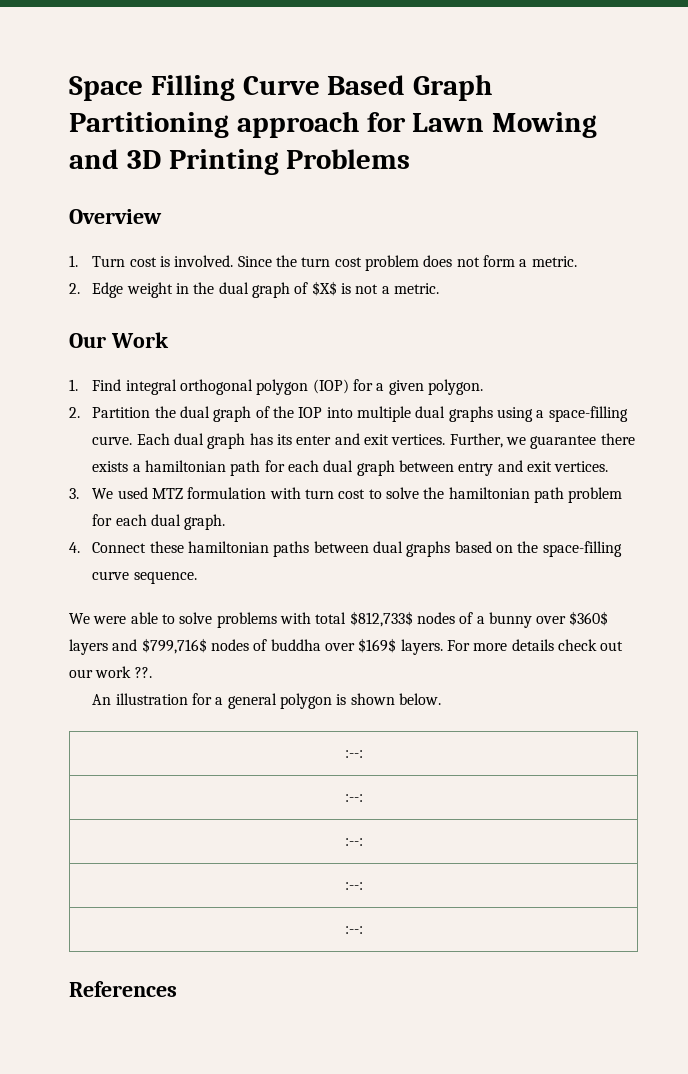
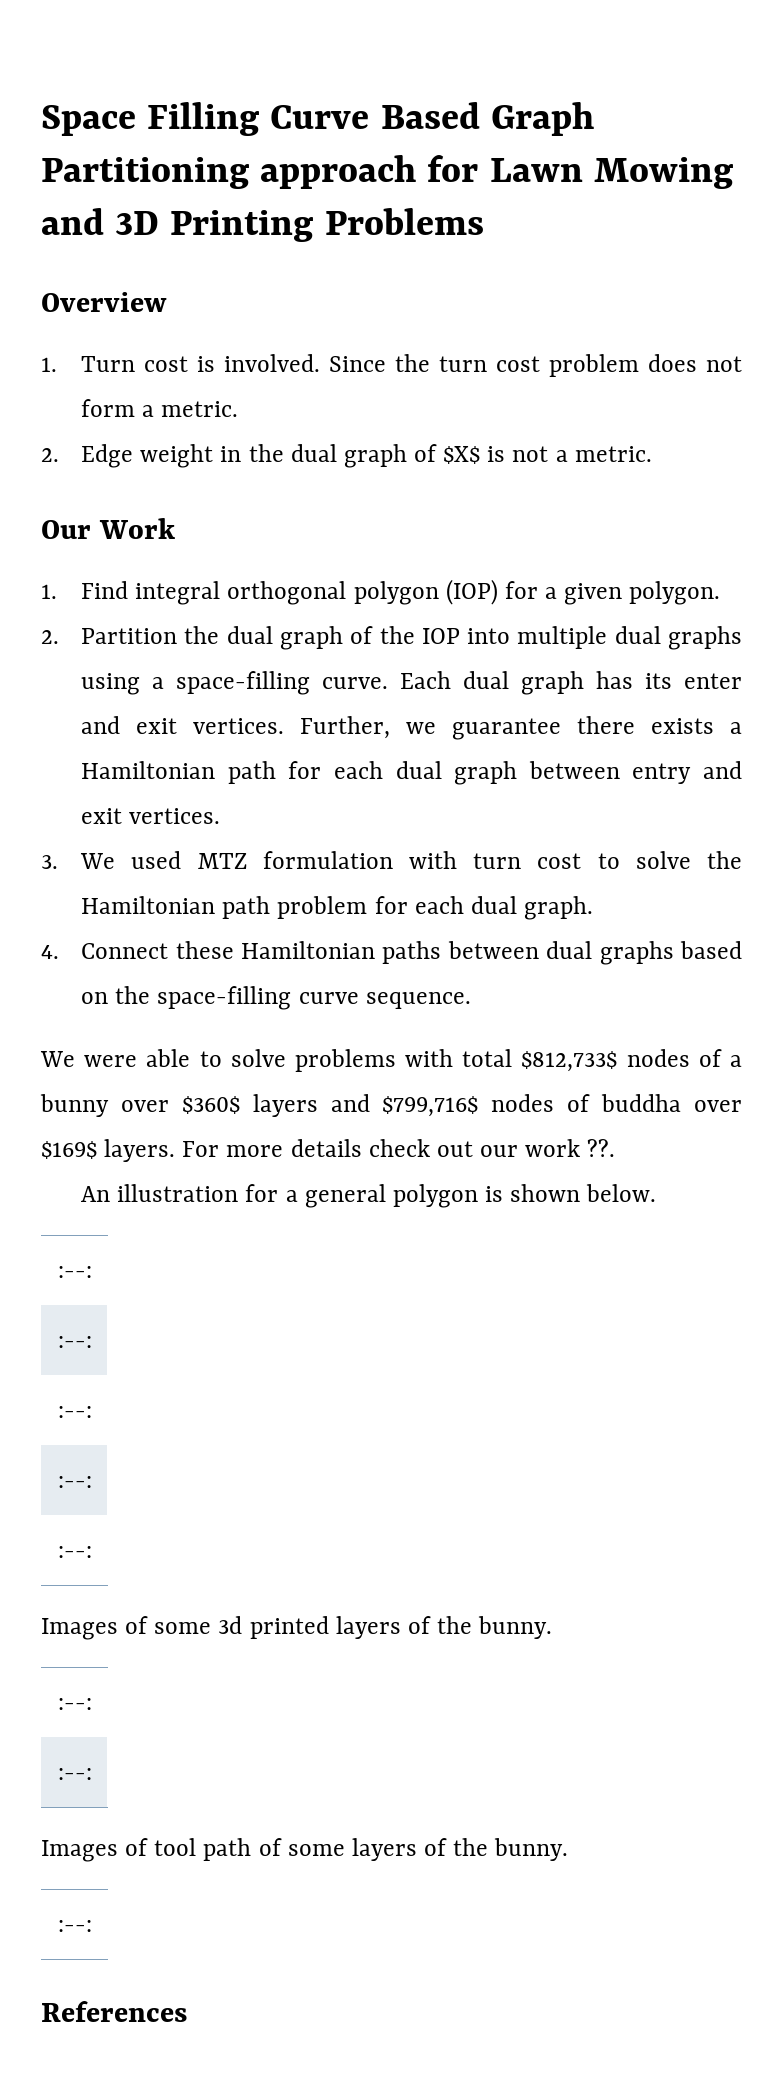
- Further, we guarantee there exists a hamiltonian path for each dual graph between entry and exit vertices.
+ Further, we guarantee there exists a Hamiltonian path for each dual graph between entry and exit vertices.
- 3. We used MTZ formulation with turn cost to solve the hamiltonian path problem for each dual graph.
+ 3. We used MTZ formulation with turn cost to solve the Hamiltonian path problem for each dual graph.
- 4. Connect these hamiltonian paths between dual graphs based on the space-filling curve sequence.
+ 4. Connect these Hamiltonian paths between dual graphs based on the space-filling curve sequence.
+ Images of some 3d printed layers of the bunny.
+ :--:
+ :--:
+ Images of tool path of some layers of the bunny.
+ :--:

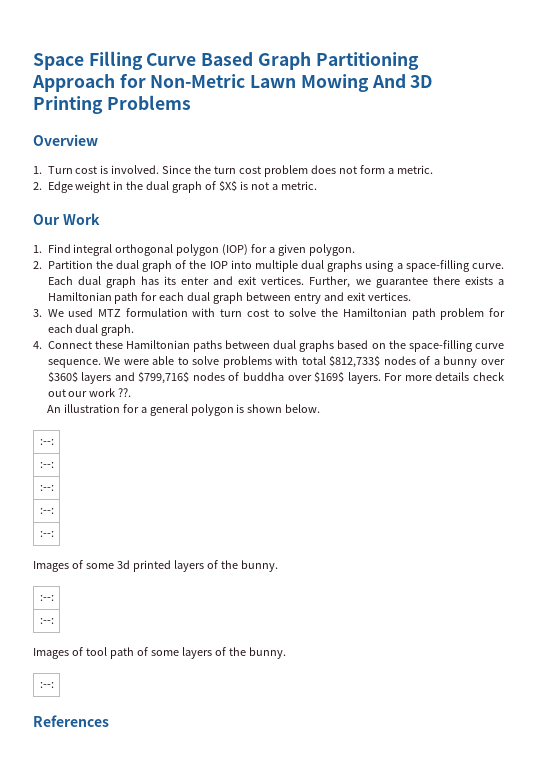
- Space Filling Curve Based Graph Partitioning approach for Lawn Mowing and 3D Printing Problems
+ Space Filling Curve Based Graph Partitioning Approach for Non-Metric Lawn Mowing And 3D Printing Problems
- 4. Connect these Hamiltonian paths between dual graphs based on the space-filling curve sequence.
- We were able to solve problems with total $812,733$ nodes of a bunny over $360$ layers and $799,716$ nodes of buddha over $169$ layers.
+ 4. Connect these Hamiltonian paths between dual graphs based on the space-filling curve sequence. We were able to solve problems with total $812,733$ nodes of a bunny over $360$ layers and $799,716$ nodes of buddha over $169$ layers.

